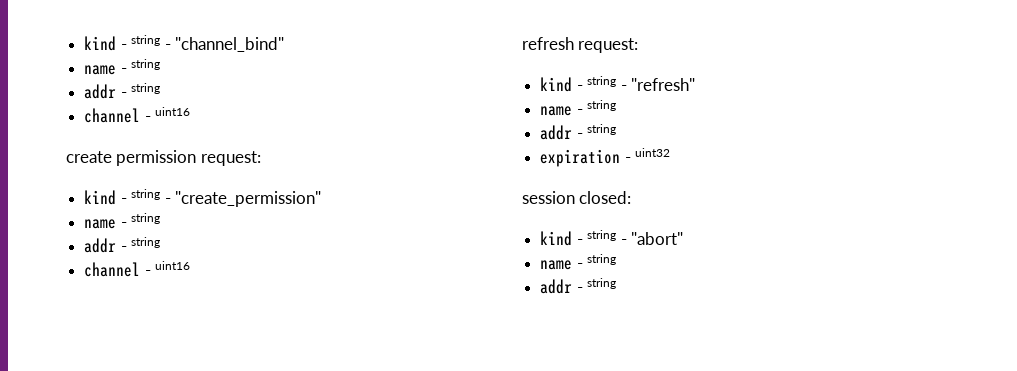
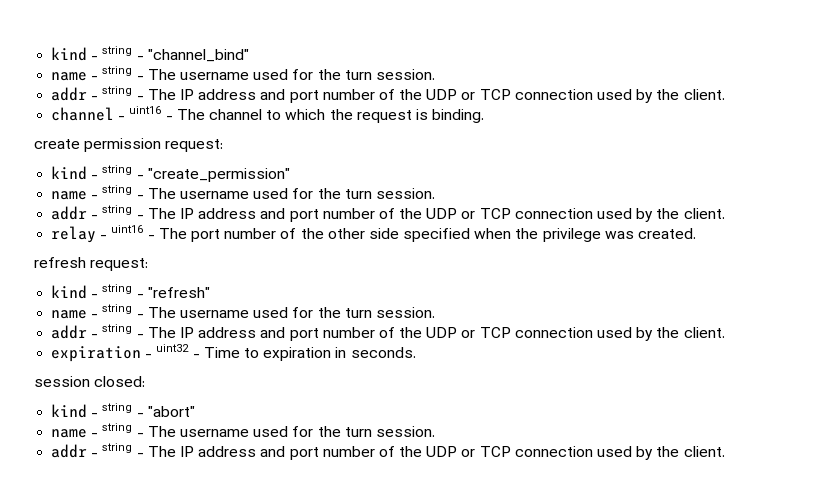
  kind - string - "channel_bind"
- name - string
- addr - string
- channel - uint16
+ name - string - The username used for the turn session.
+ addr - string - The IP address and port number of the UDP or TCP connection used by the client.
+ channel - uint16 - The channel to which the request is binding.
  kind - string - "create_permission"
- name - string
- addr - string
- channel - uint16
+ name - string - The username used for the turn session.
+ addr - string - The IP address and port number of the UDP or TCP connection used by the client.
+ relay - uint16 - The port number of the other side specified when the privilege was created.
  kind - string - "refresh"
- name - string
- addr - string
- expiration - uint32
+ name - string - The username used for the turn session.
+ addr - string - The IP address and port number of the UDP or TCP connection used by the client.
+ expiration - uint32 - Time to expiration in seconds.
  kind - string - "abort"
- name - string
- addr - string
+ name - string - The username used for the turn session.
+ addr - string - The IP address and port number of the UDP or TCP connection used by the client.

